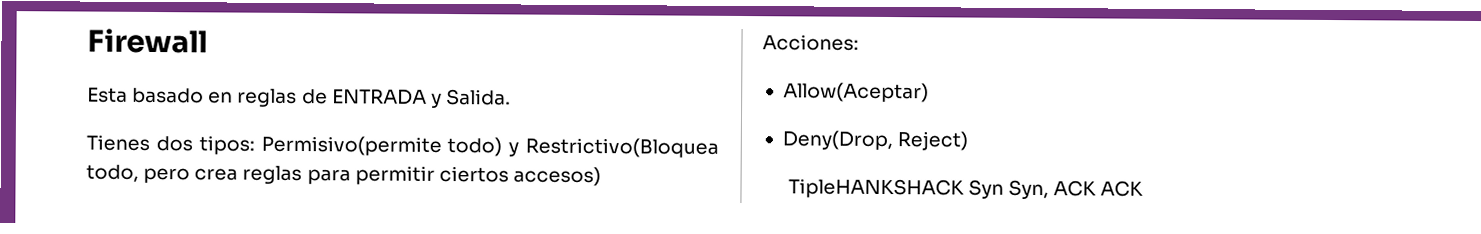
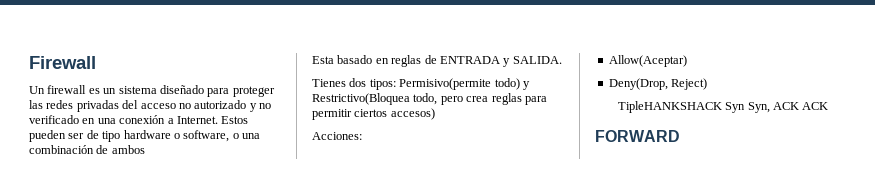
+ Un firewall es un sistema diseñado para proteger las redes privadas del acceso no autorizado y no verificado en una conexión a Internet. Estos pueden ser de tipo hardware o software, o una combinación de ambos
- Esta basado en reglas de ENTRADA y Salida.
+ Esta basado en reglas de ENTRADA y SALIDA.
+ FORWARD

